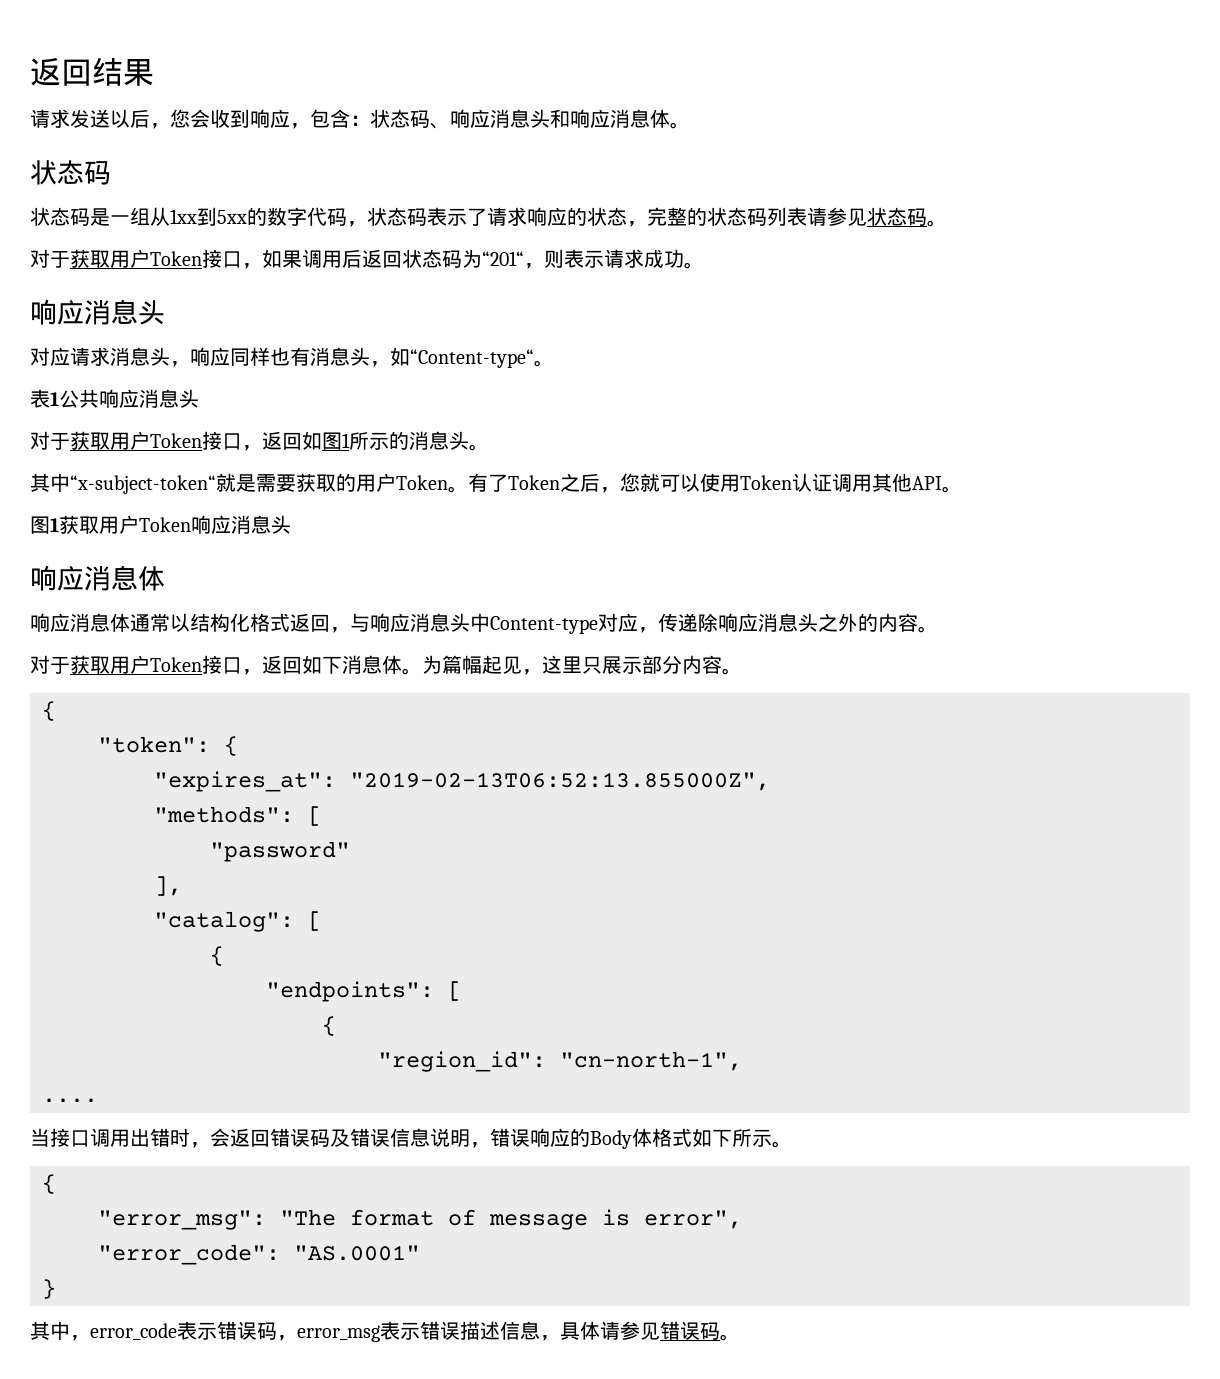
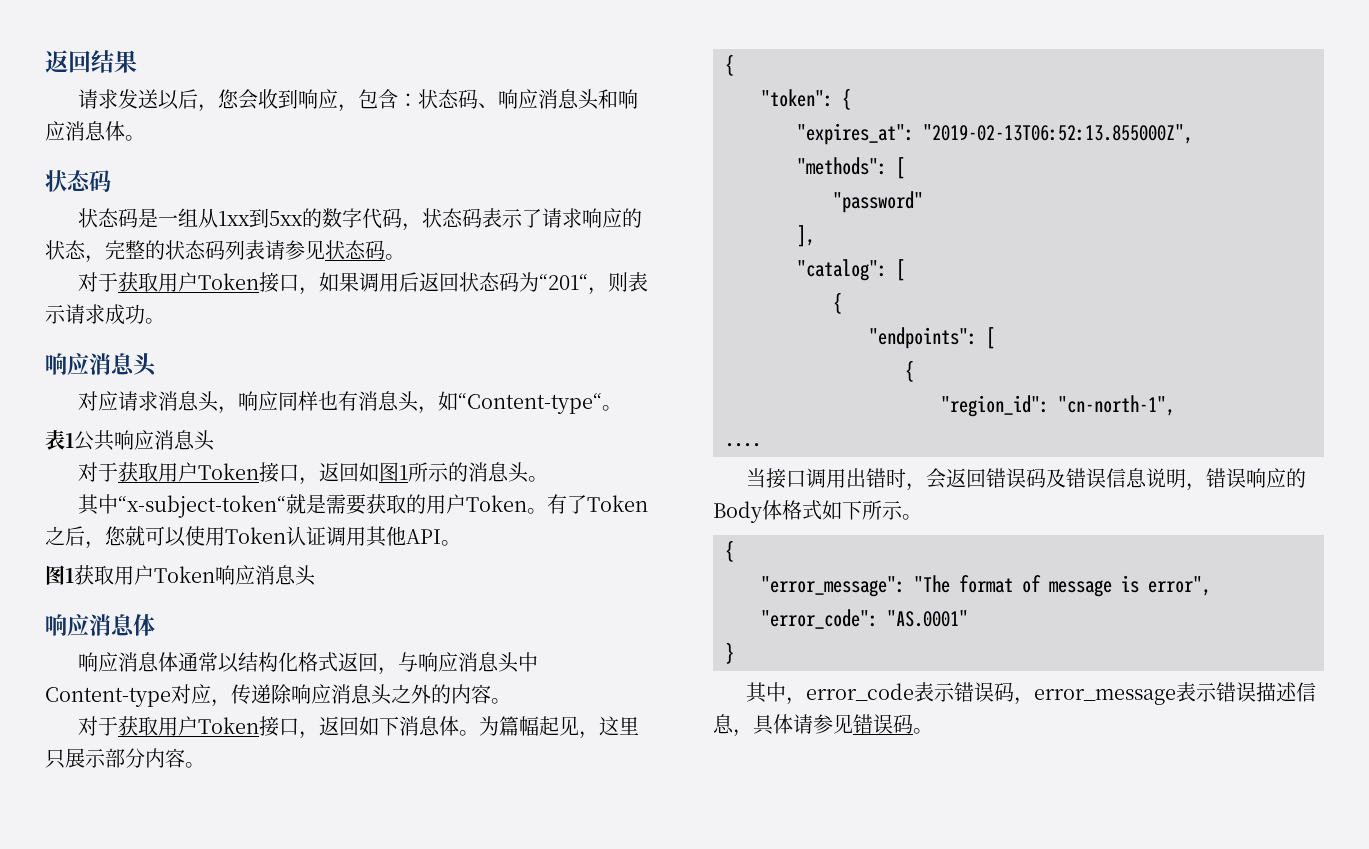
- "error_msg": "The format of message is error",
+ "error_message": "The format of message is error",
- 其中，error_code表示错误码，error_msg表示错误描述信息，具体请参见错误码。
+ 其中，error_code表示错误码，error_message表示错误描述信息，具体请参见错误码。

